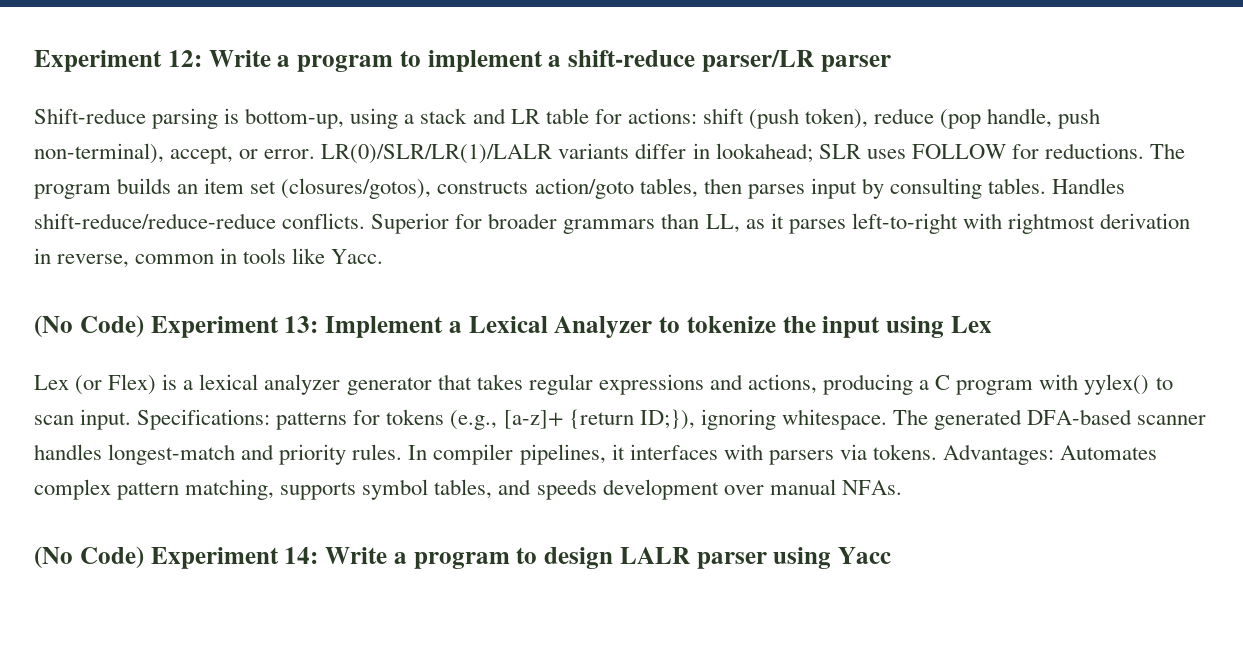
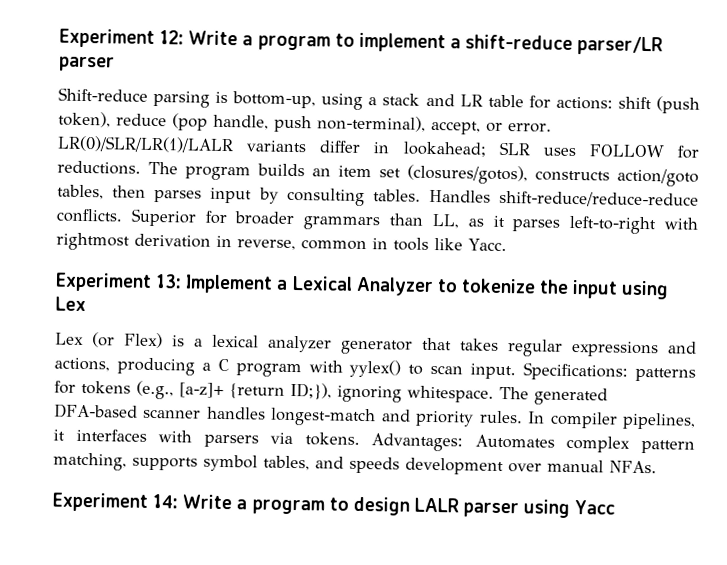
- (No Code) Experiment 13: Implement a Lexical Analyzer to tokenize the input using Lex
+ Experiment 13: Implement a Lexical Analyzer to tokenize the input using Lex
- (No Code) Experiment 14: Write a program to design LALR parser using Yacc
+ Experiment 14: Write a program to design LALR parser using Yacc

